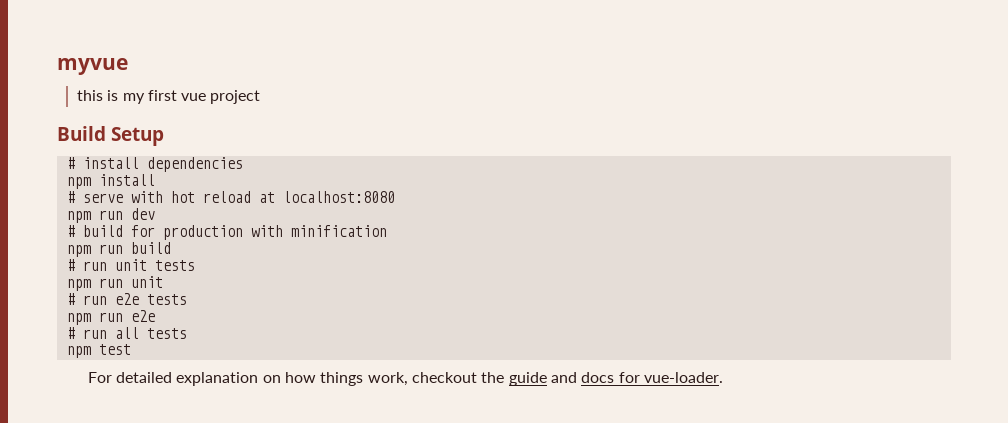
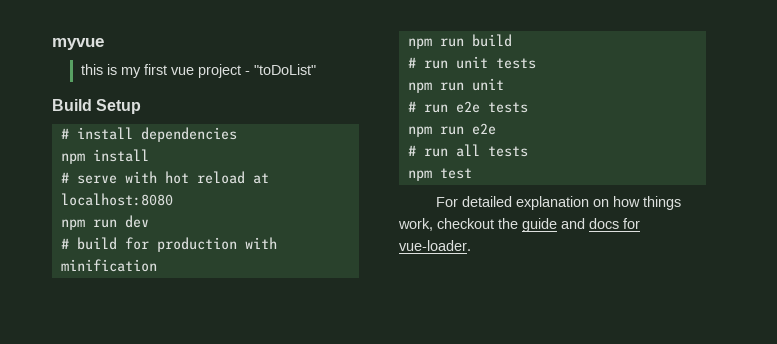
- this is my first vue project
+ this is my first vue project - "toDoList"

